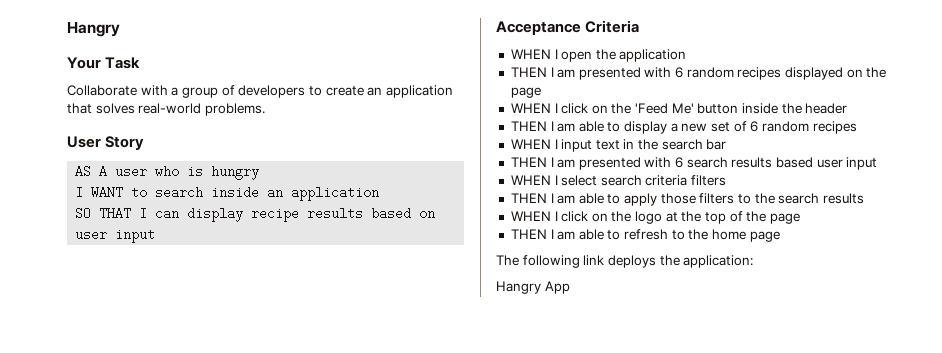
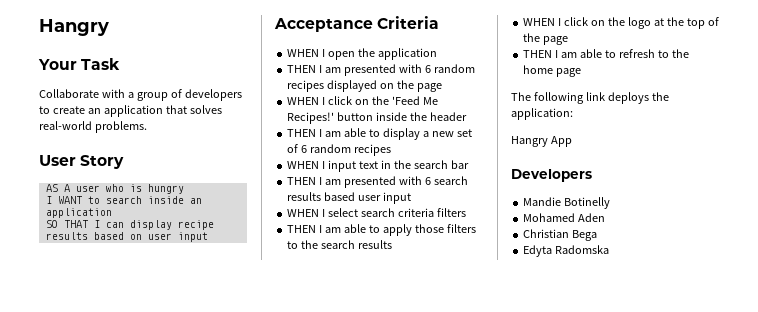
- WHEN I click on the 'Feed Me' button inside the header
+ WHEN I click on the 'Feed Me Recipes!' button inside the header
+ Developers
+ Mandie Botinelly
+ Mohamed Aden
+ Christian Bega
+ Edyta Radomska

